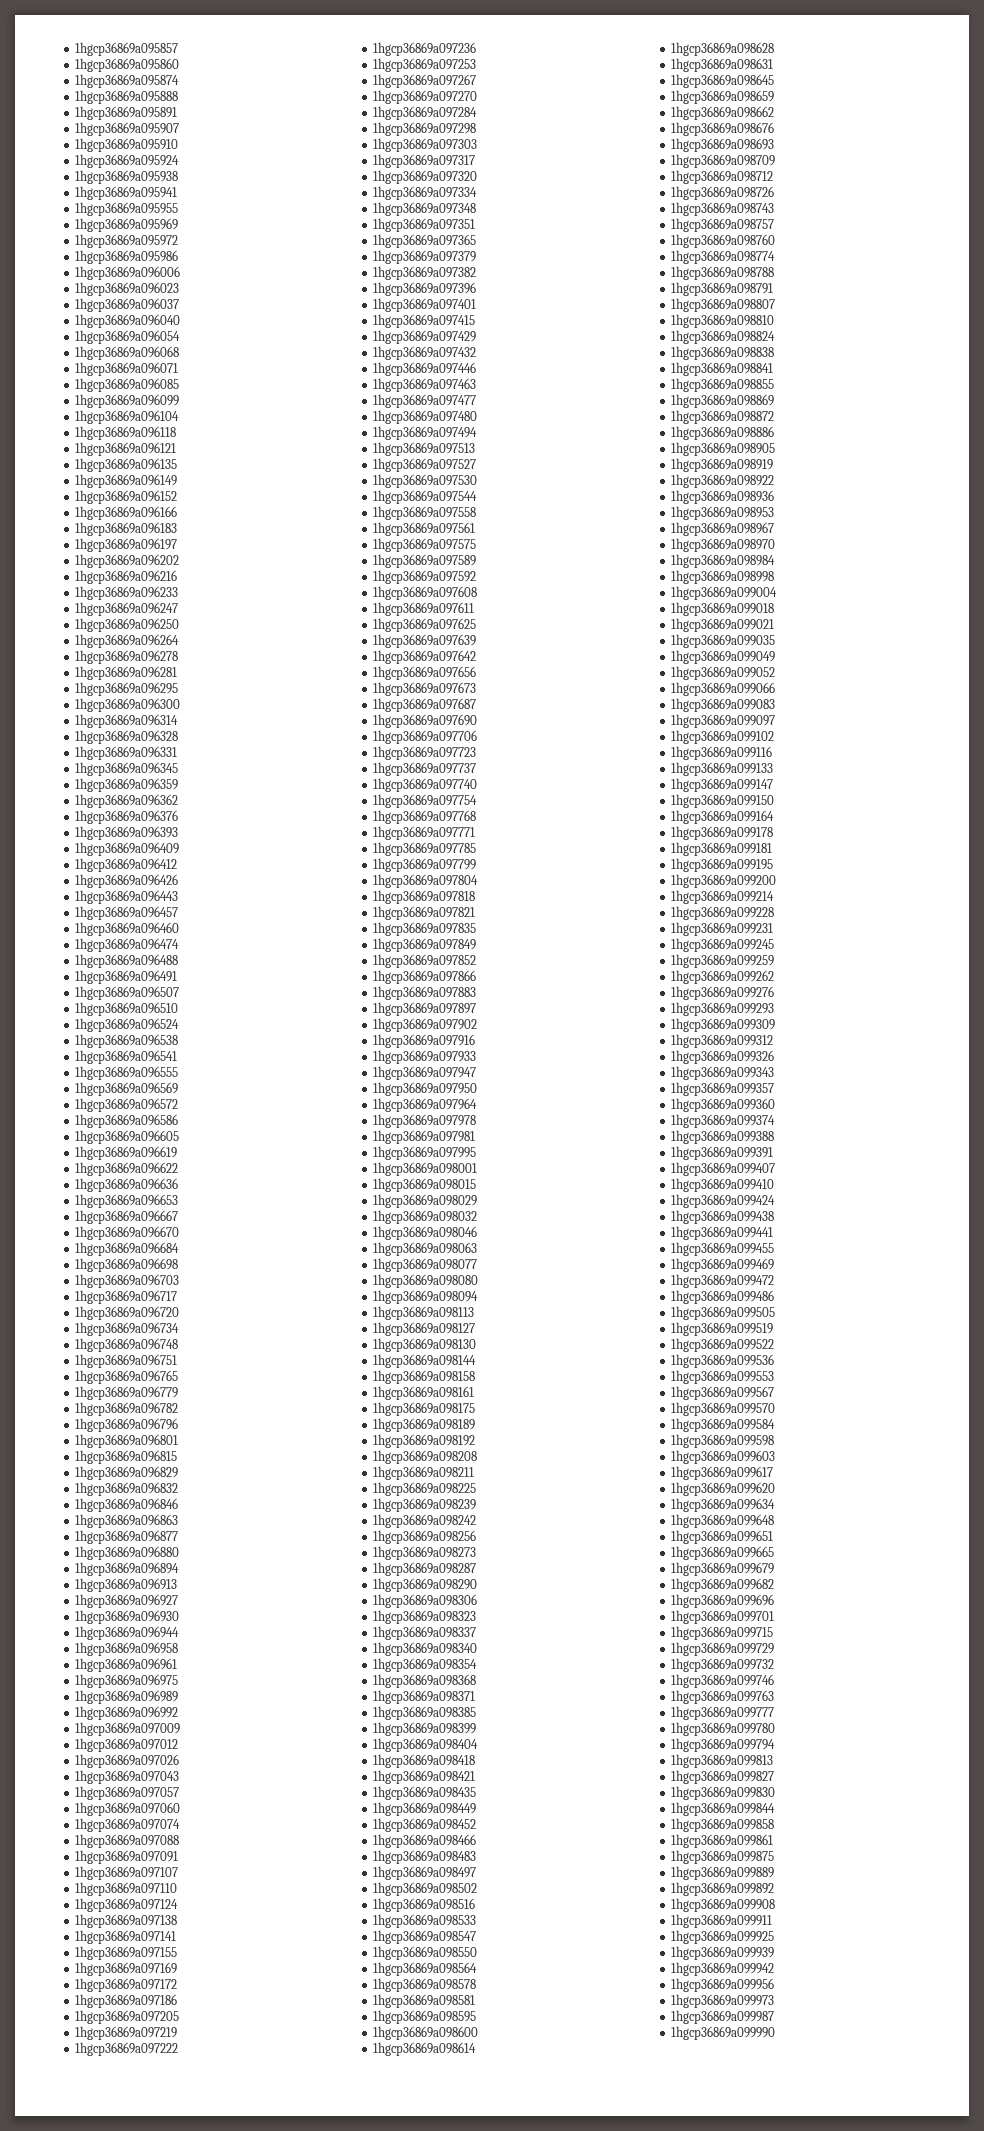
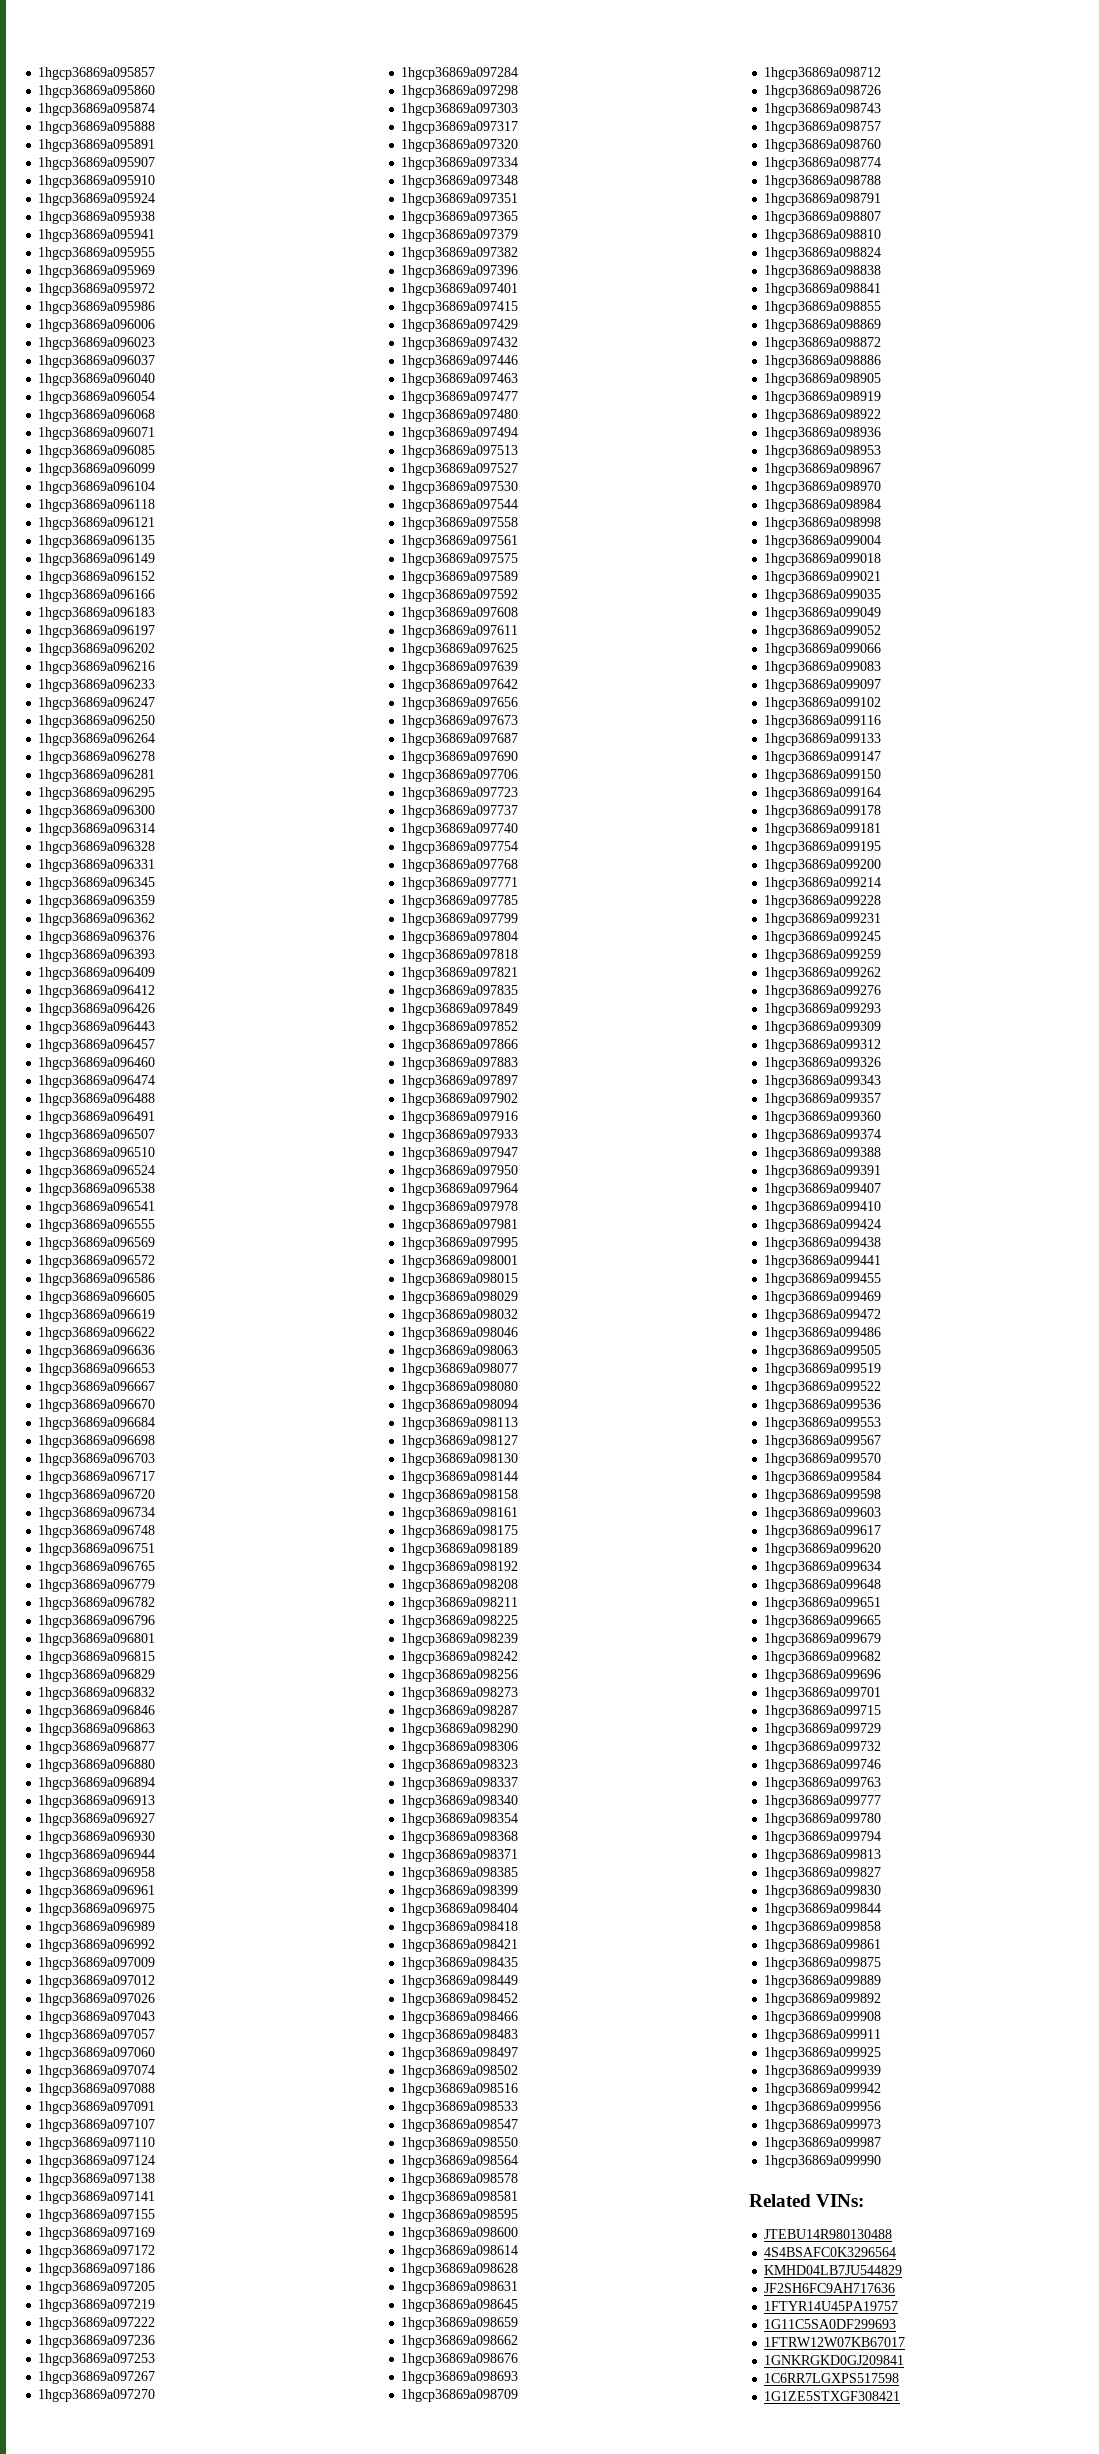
+ Related VINs:
+ JTEBU14R980130488
+ 4S4BSAFC0K3296564
+ KMHD04LB7JU544829
+ JF2SH6FC9AH717636
+ 1FTYR14U45PA19757
+ 1G11C5SA0DF299693
+ 1FTRW12W07KB67017
+ 1GNKRGKD0GJ209841
+ 1C6RR7LGXPS517598
+ 1G1ZE5STXGF308421

